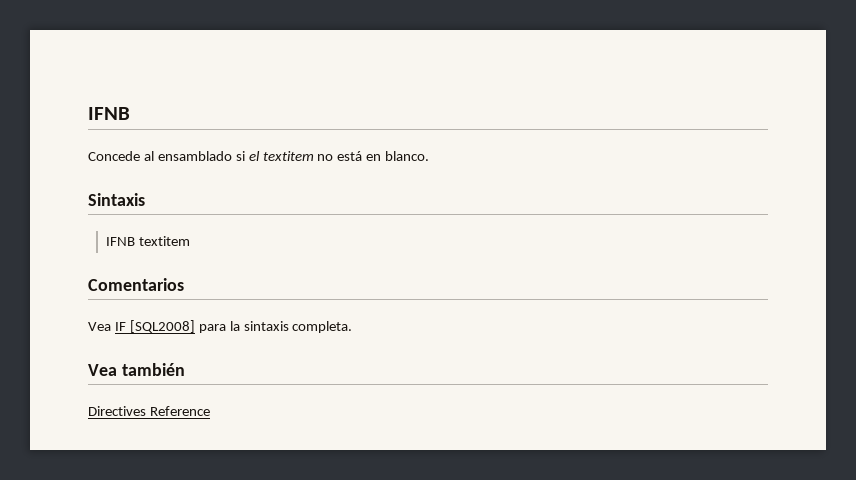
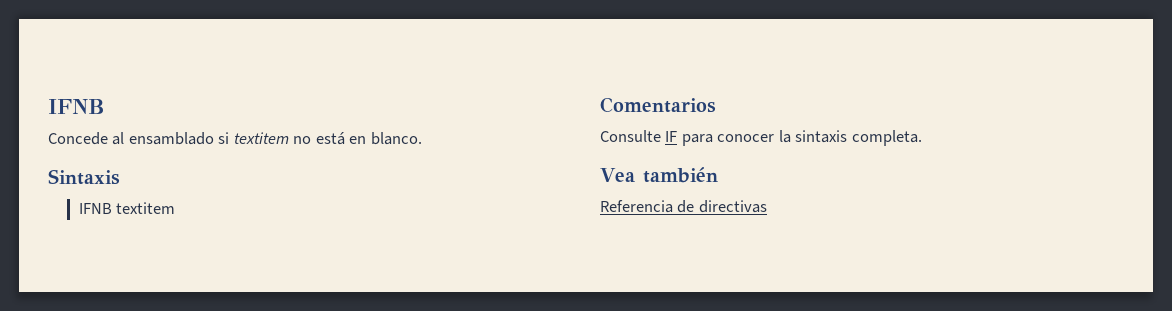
- Concede al ensamblado si el textitem no está en blanco.
+ Concede al ensamblado si textitem no está en blanco.
- Vea IF [SQL2008] para la sintaxis completa.
+ Consulte IF para conocer la sintaxis completa.
- Directives Reference
+ Referencia de directivas

